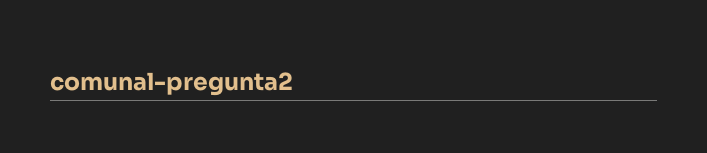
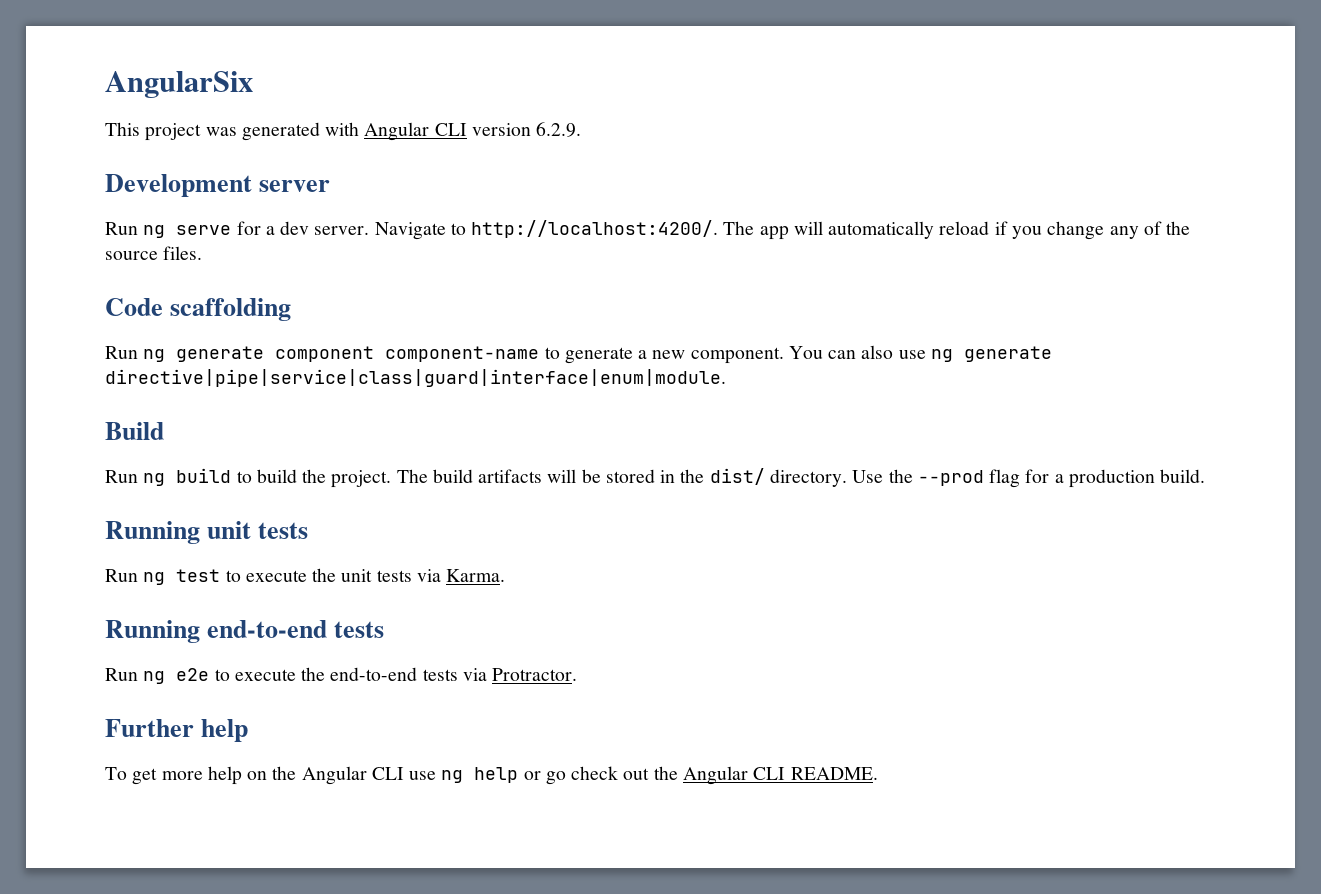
- comunal-pregunta2
+ AngularSix
+ This project was generated with Angular CLI version 6.2.9.
+ Development server
+ Run ng serve for a dev server. Navigate to http://localhost:4200/. The app will automatically reload if you change any of the source files.
+ Code scaffolding
+ Run ng generate component component-name to generate a new component. You can also use ng generate directive|pipe|service|class|guard|interface|enum|module.
+ Build
+ Run ng build to build the project. The build artifacts will be stored in the dist/ directory. Use the --prod flag for a production build.
+ Running unit tests
+ Run ng test to execute the unit tests via Karma.
+ Running end-to-end tests
+ Run ng e2e to execute the end-to-end tests via Protractor.
+ Further help
+ To get more help on the Angular CLI use ng help or go check out the Angular CLI README.

